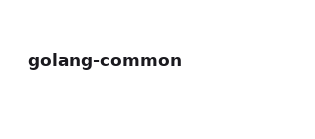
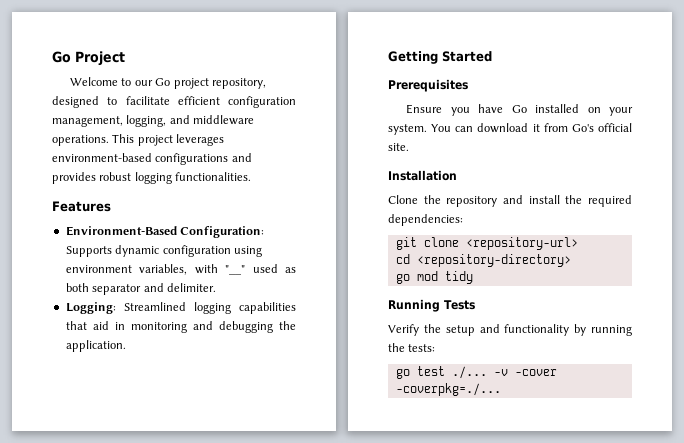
- golang-common
+ Go Project
+ Welcome to our Go project repository, designed to facilitate efficient configuration management, logging, and middleware operations. This project leverages environment-based configurations and provides robust logging functionalities.
+ Features
+ Environment-Based Configuration: Supports dynamic configuration using environment variables, with "__" used as both separator and delimiter.
+ Logging: Streamlined logging capabilities that aid in monitoring and debugging the application.
+ Getting Started
+ Prerequisites
+ Ensure you have Go installed on your system. You can download it from Go's official site.
+ Installation
+ Clone the repository and install the required dependencies:
+ git clone <repository-url>
+ cd <repository-directory>
+ go mod tidy
+ Running Tests
+ Verify the setup and functionality by running the tests:
+ go test ./... -v -cover -coverpkg=./...

